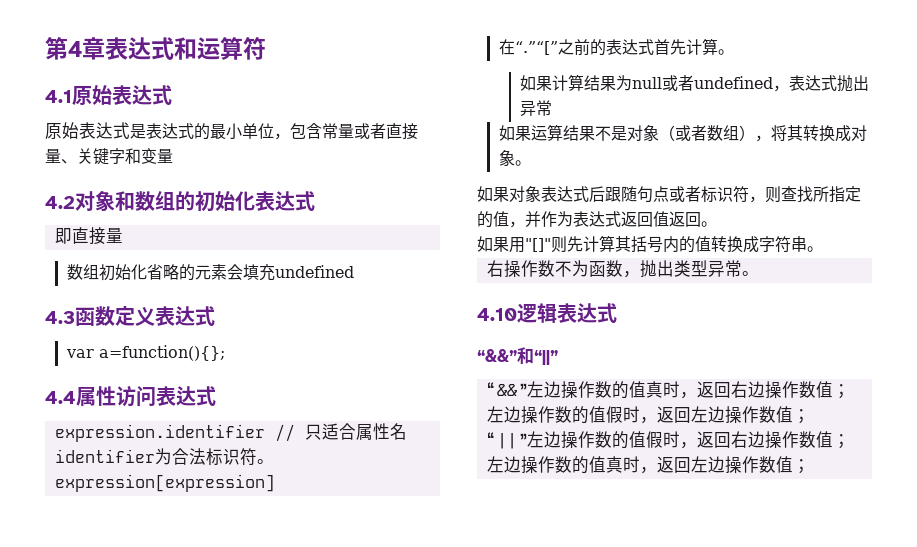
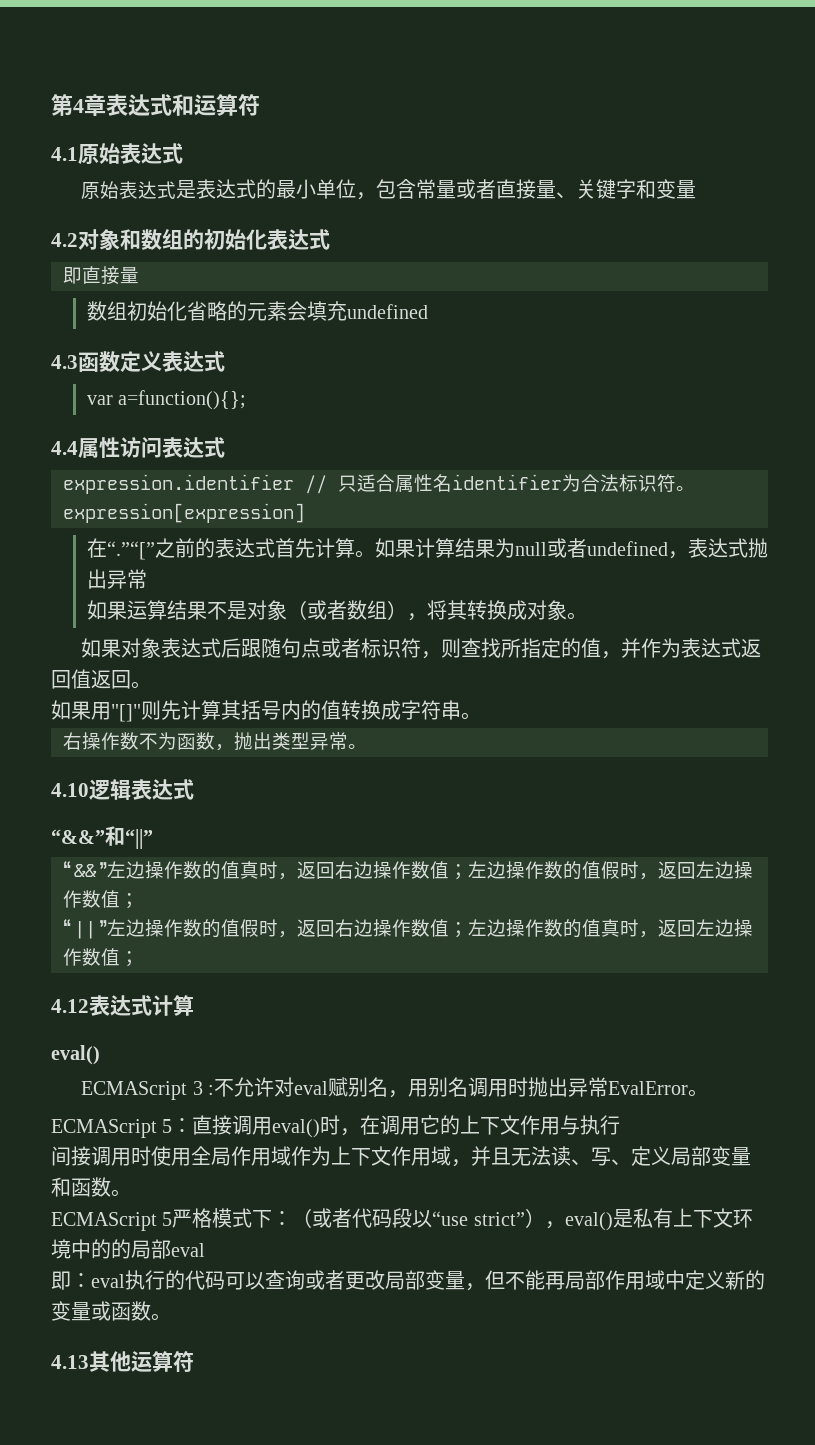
- 在“.”“[”之前的表达式首先计算。
- 如果计算结果为null或者undefined，表达式抛出异常
+ 在“.”“[”之前的表达式首先计算。如果计算结果为null或者undefined，表达式抛出异常
+ 4.12表达式计算
+ eval()
+ ECMAScript 3 :不允许对eval赋别名，用别名调用时抛出异常EvalError。
+ ECMAScript 5：直接调用eval()时，在调用它的上下文作用与执行
+ 间接调用时使用全局作用域作为上下文作用域，并且无法读、写、定义局部变量和函数。
+ ECMAScript 5严格模式下：（或者代码段以“use strict”），eval()是私有上下文环境中的的局部eval
+ 即：eval执行的代码可以查询或者更改局部变量，但不能再局部作用域中定义新的变量或函数。
+ 4.13其他运算符

